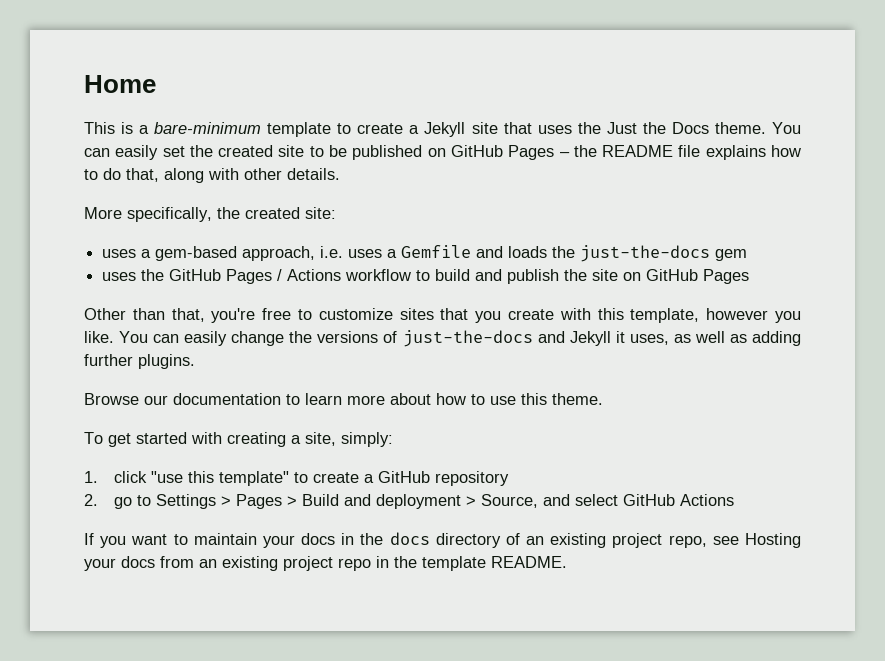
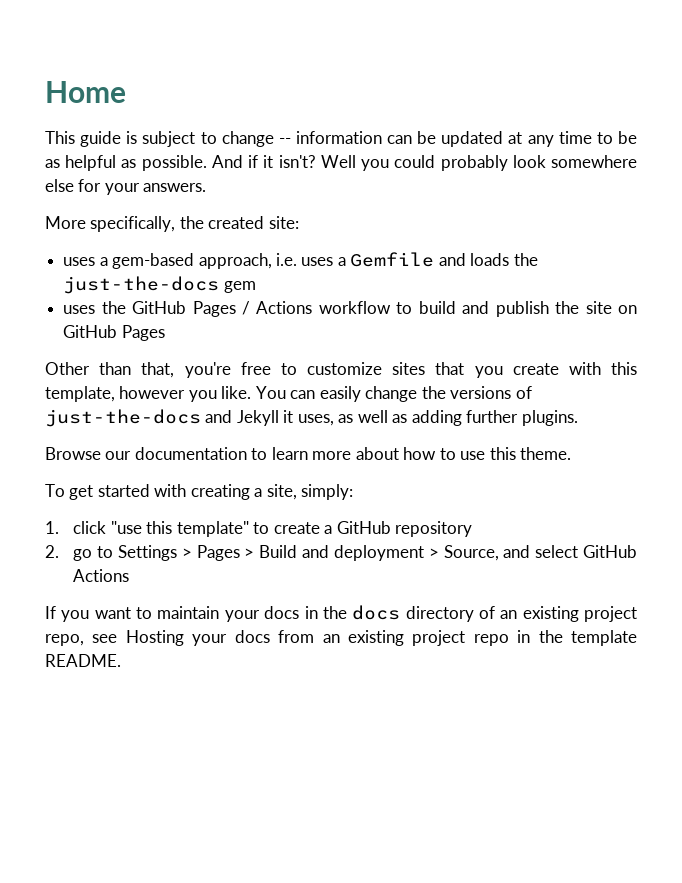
- This is a bare-minimum template to create a Jekyll site that uses the Just the Docs theme. You can easily set the created site to be published on GitHub Pages – the README file explains how to do that, along with other details.
+ This guide is subject to change -- information can be updated at any time to be as helpful as possible. And if it isn't? Well you could probably look somewhere else for your answers.

